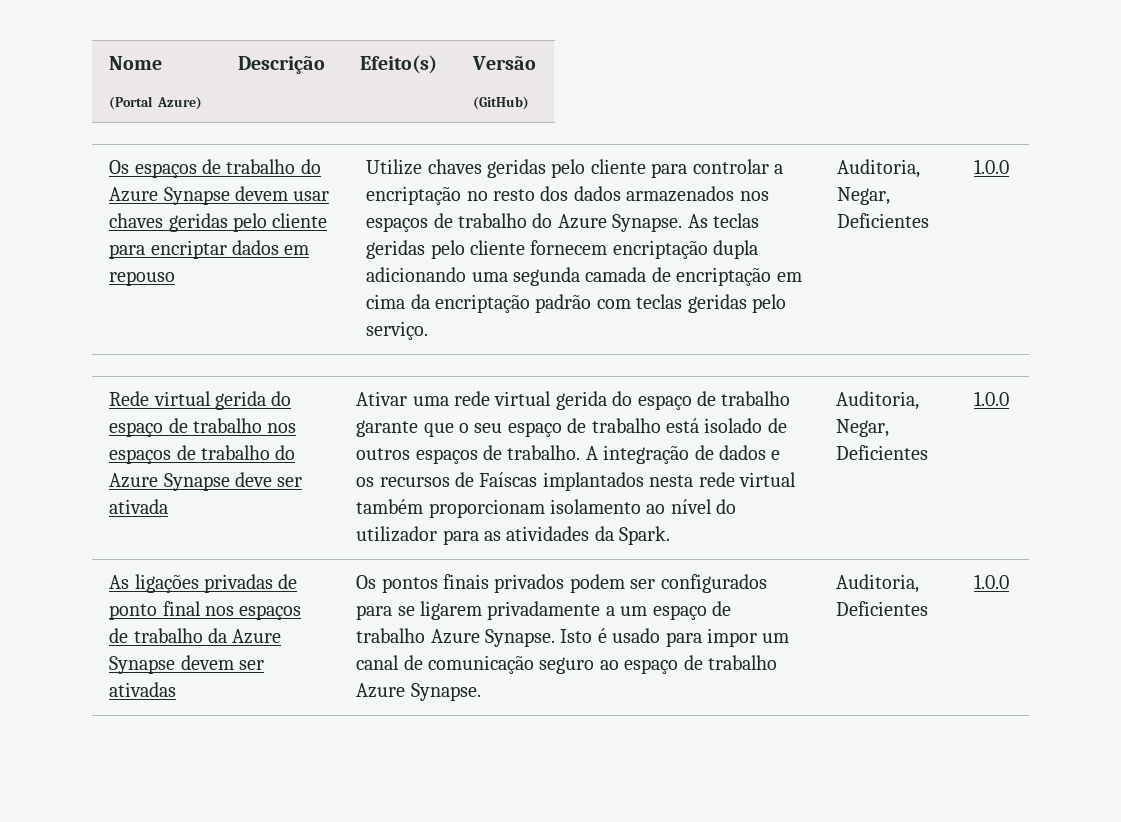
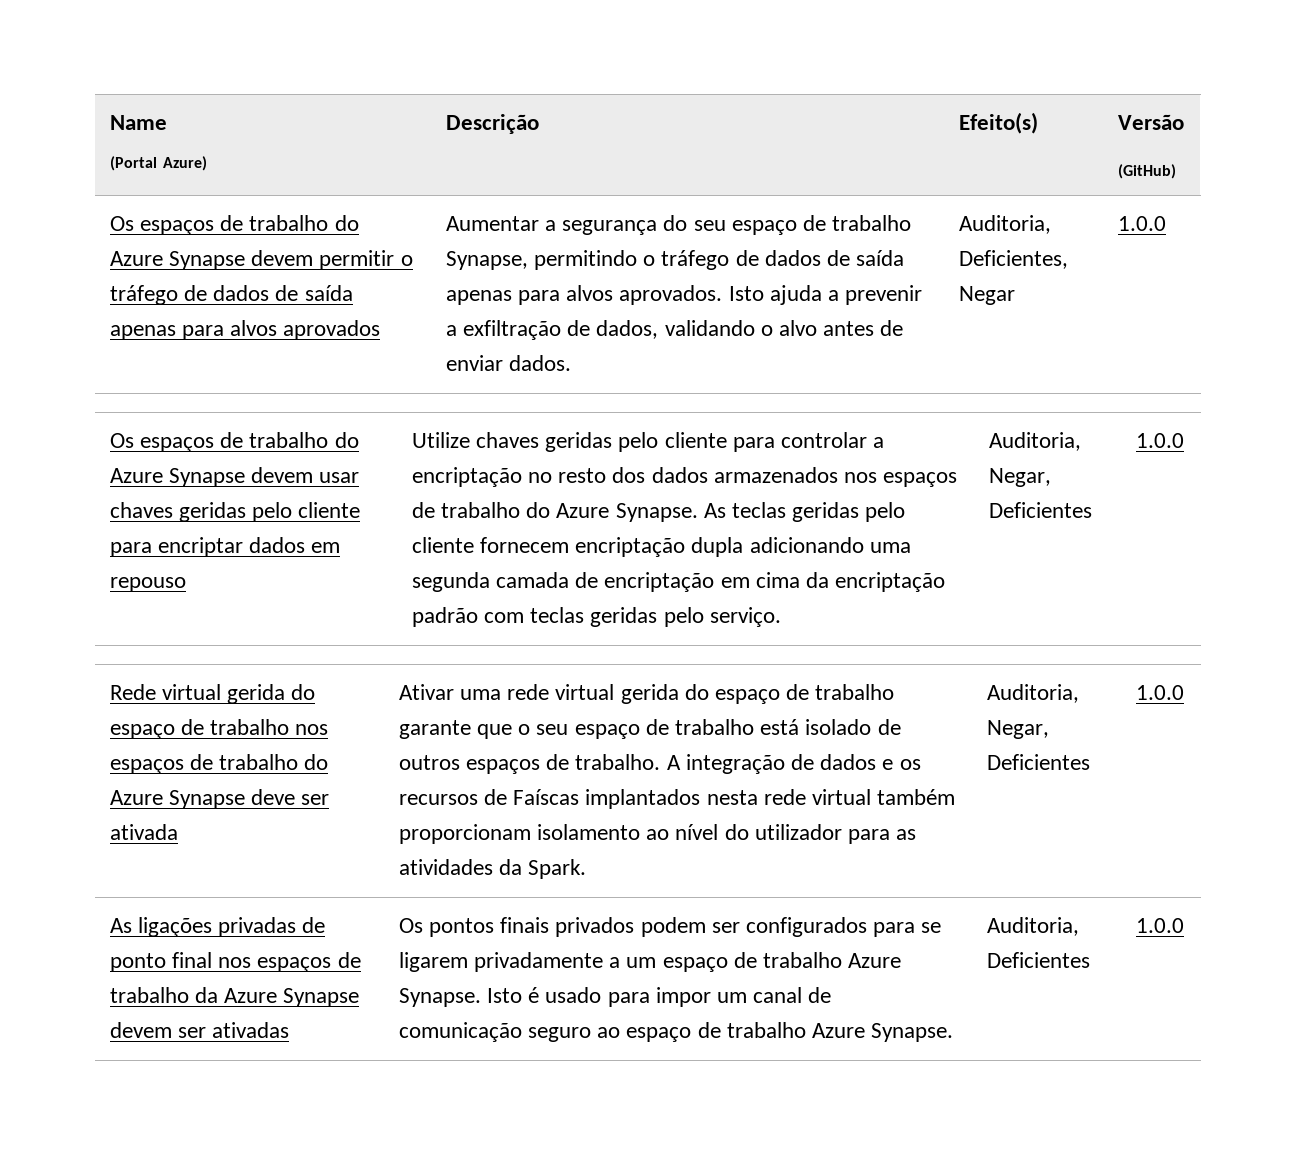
- Nome
+ Name
+ Os espaços de trabalho do Azure Synapse devem permitir o tráfego de dados de saída apenas para alvos aprovados | Aumentar a segurança do seu espaço de trabalho Synapse, permitindo o tráfego de dados de saída apenas para alvos aprovados. Isto ajuda a prevenir a exfiltração de dados, validando o alvo antes de enviar dados. | Auditoria, Deficientes, Negar | 1.0.0

